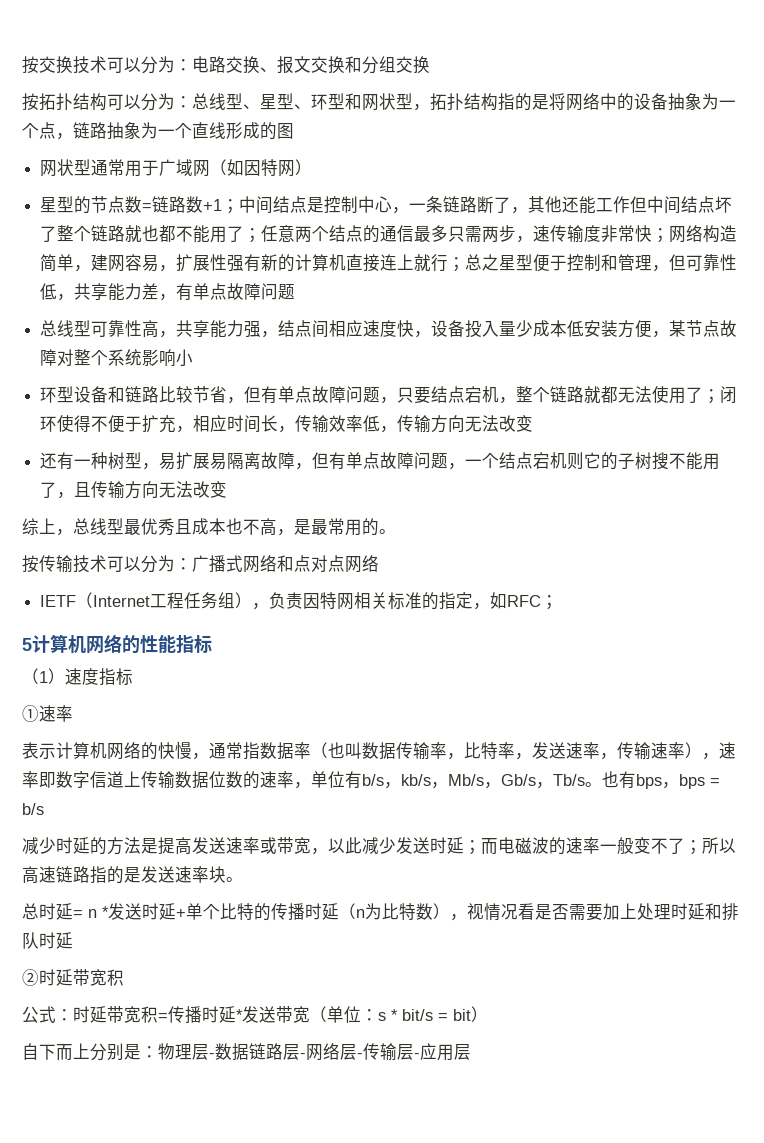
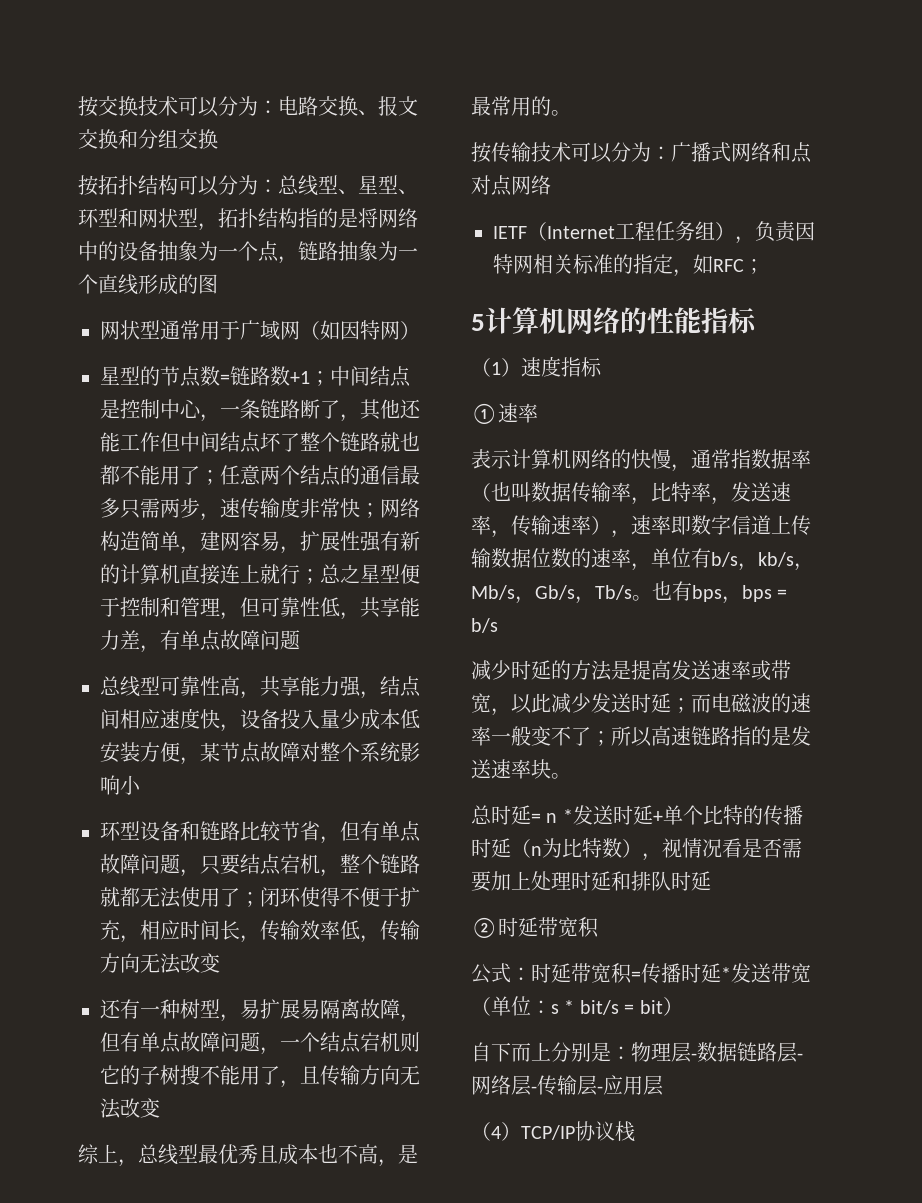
+ （4）TCP/IP协议栈

